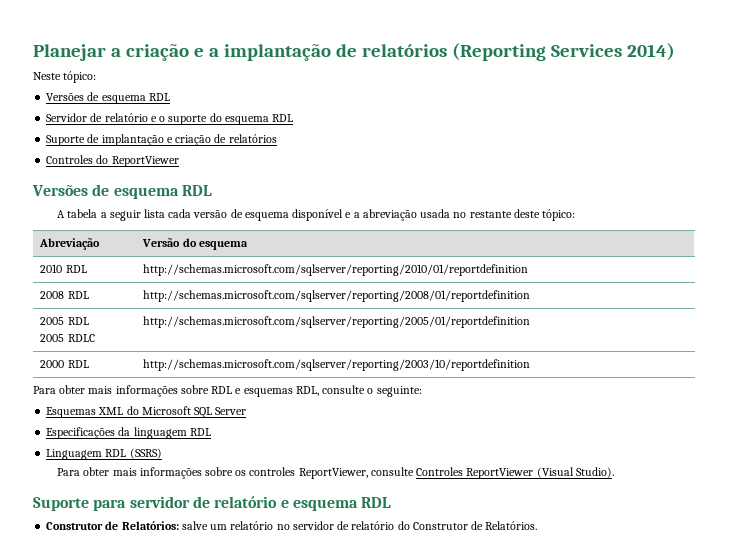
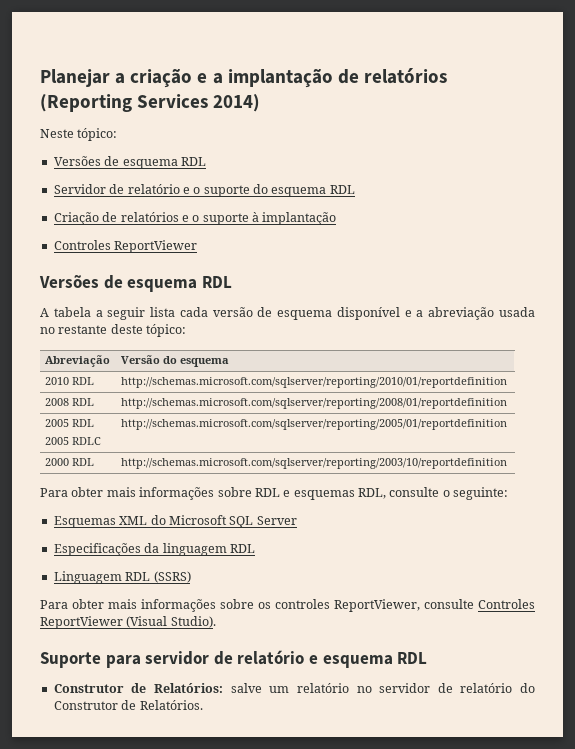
- Suporte de implantação e criação de relatórios
- Controles do ReportViewer
+ Criação de relatórios e o suporte à implantação
+ Controles ReportViewer

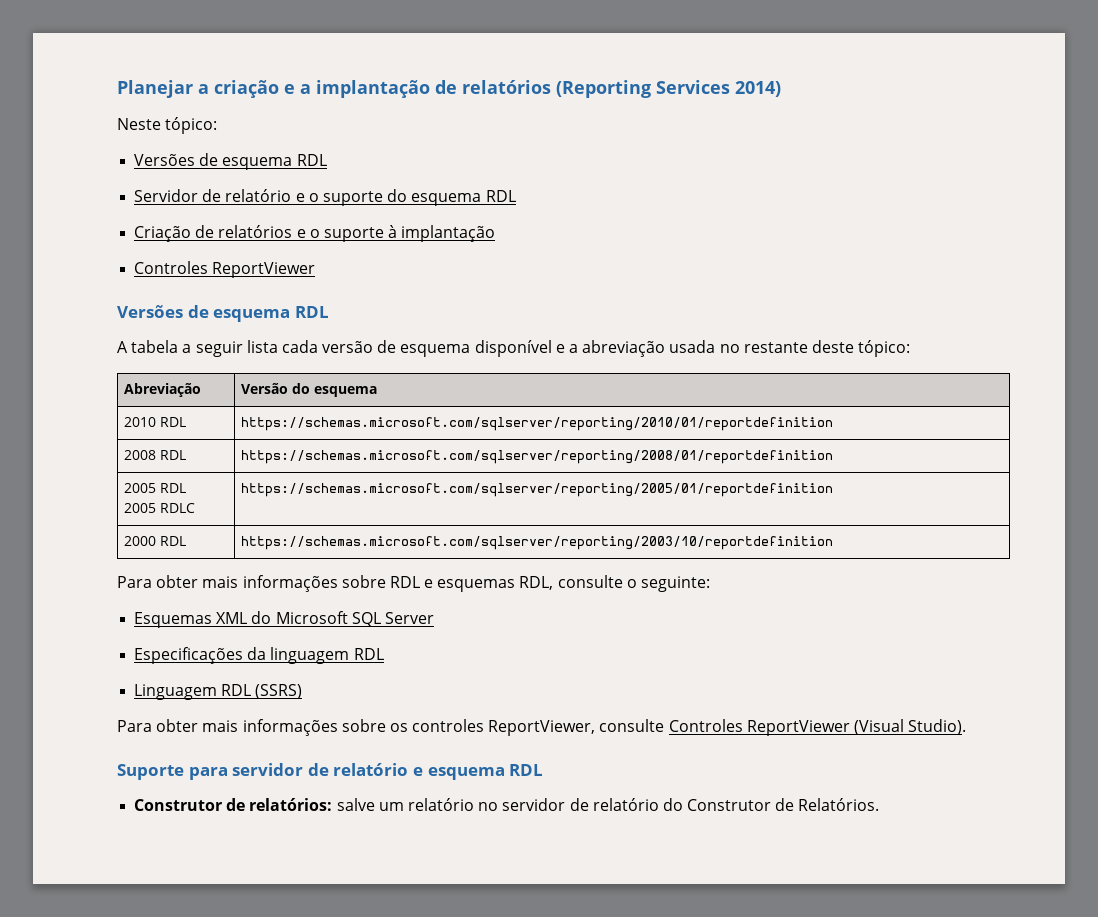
- 2010 RDL | http://schemas.microsoft.com/sqlserver/reporting/2010/01/reportdefinition
+ 2010 RDL | https://schemas.microsoft.com/sqlserver/reporting/2010/01/reportdefinition
- 2008 RDL | http://schemas.microsoft.com/sqlserver/reporting/2008/01/reportdefinition
+ 2008 RDL | https://schemas.microsoft.com/sqlserver/reporting/2008/01/reportdefinition
  2005 RDL
- 2005 RDLC | http://schemas.microsoft.com/sqlserver/reporting/2005/01/reportdefinition
+ 2005 RDLC | https://schemas.microsoft.com/sqlserver/reporting/2005/01/reportdefinition
- 2000 RDL | http://schemas.microsoft.com/sqlserver/reporting/2003/10/reportdefinition
+ 2000 RDL | https://schemas.microsoft.com/sqlserver/reporting/2003/10/reportdefinition
- Construtor de Relatórios: salve um relatório no servidor de relatório do Construtor de Relatórios.
+ Construtor de relatórios: salve um relatório no servidor de relatório do Construtor de Relatórios.

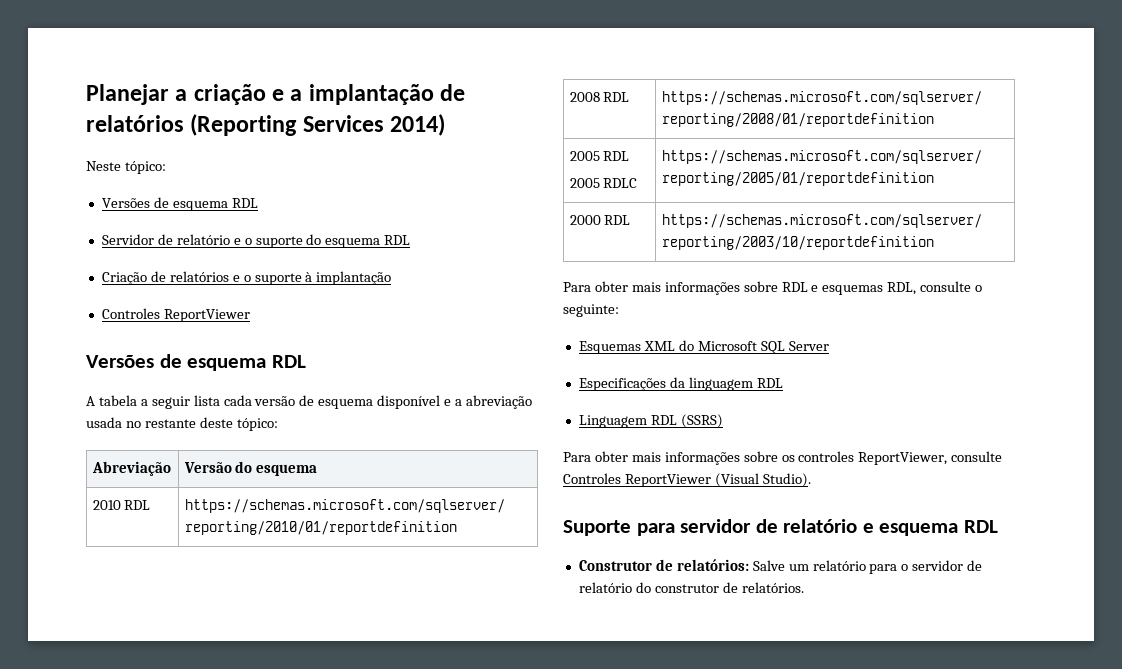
- Construtor de relatórios: salve um relatório no servidor de relatório do Construtor de Relatórios.
+ Construtor de relatórios: Salve um relatório para o servidor de relatório do construtor de relatórios.

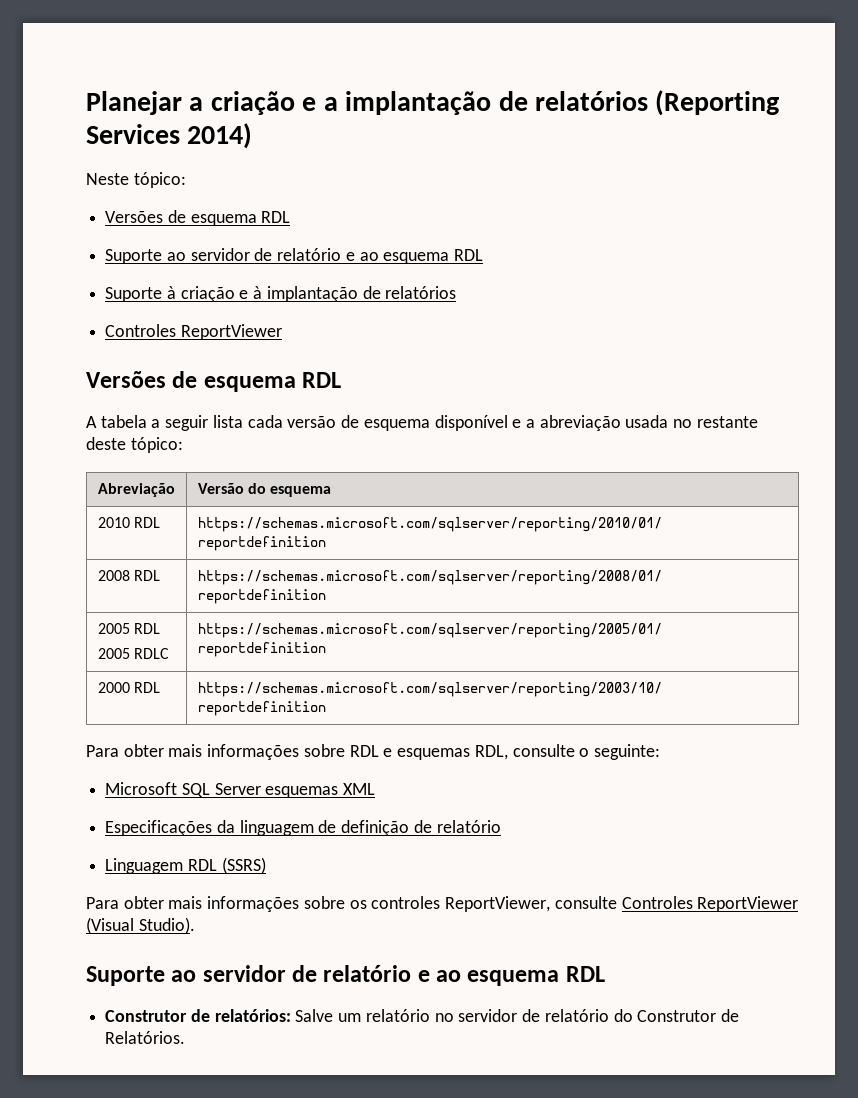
  Neste tópico:
  Versões de esquema RDL
- Servidor de relatório e o suporte do esquema RDL
- Criação de relatórios e o suporte à implantação
+ Suporte ao servidor de relatório e ao esquema RDL
+ Suporte à criação e à implantação de relatórios
- Esquemas XML do Microsoft SQL Server
+ Microsoft SQL Server esquemas XML
- Especificações da linguagem RDL
+ Especificações da linguagem de definição de relatório
  Para obter mais informações sobre os controles ReportViewer, consulte Controles ReportViewer (Visual Studio).
- Suporte para servidor de relatório e esquema RDL
+ Suporte ao servidor de relatório e ao esquema RDL
- Construtor de relatórios: Salve um relatório para o servidor de relatório do construtor de relatórios.
+ Construtor de relatórios: Salve um relatório no servidor de relatório do Construtor de Relatórios.

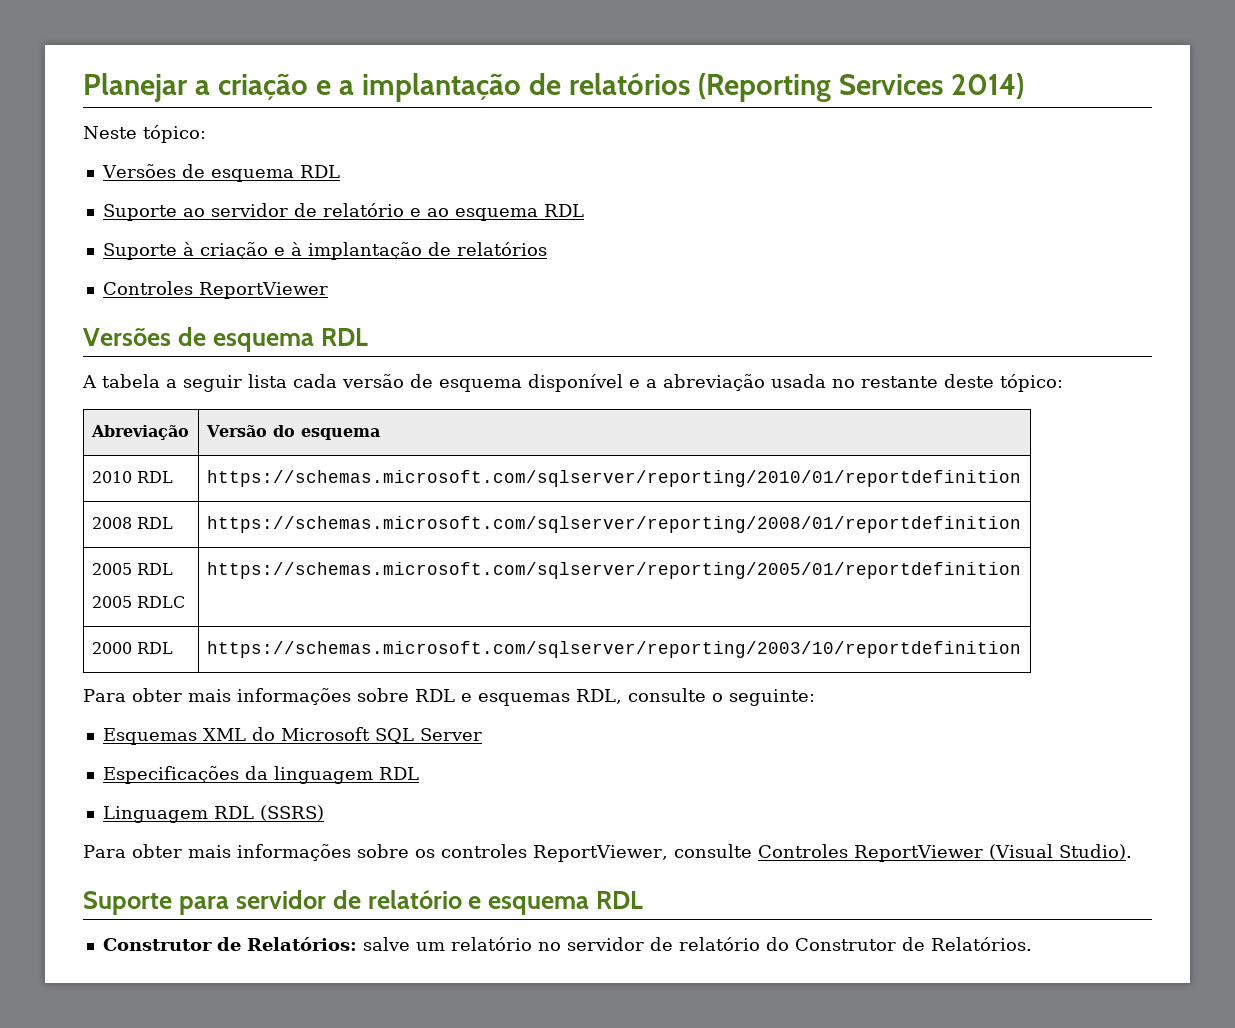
- Microsoft SQL Server esquemas XML
+ Esquemas XML do Microsoft SQL Server
- Especificações da linguagem de definição de relatório
+ Especificações da linguagem RDL
  Para obter mais informações sobre os controles ReportViewer, consulte Controles ReportViewer (Visual Studio).
- Suporte ao servidor de relatório e ao esquema RDL
+ Suporte para servidor de relatório e esquema RDL
- Construtor de relatórios: Salve um relatório no servidor de relatório do Construtor de Relatórios.
+ Construtor de Relatórios: salve um relatório no servidor de relatório do Construtor de Relatórios.

